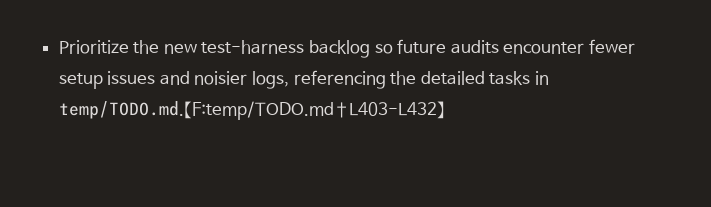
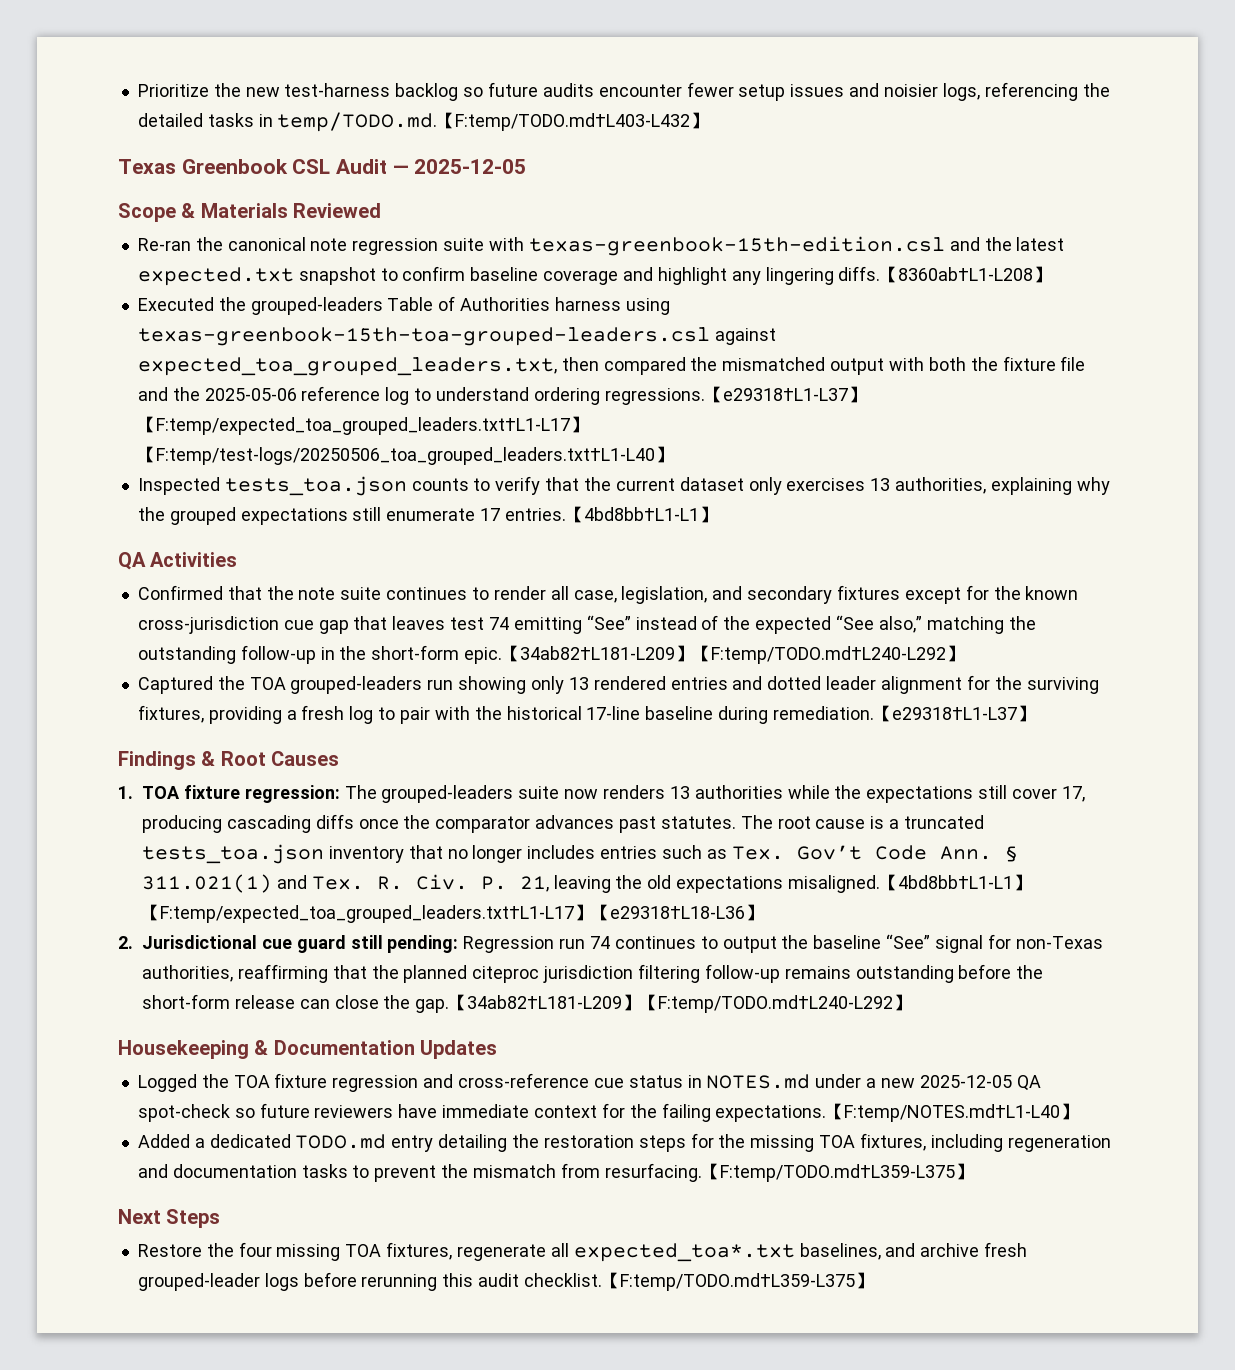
+ Texas Greenbook CSL Audit — 2025-12-05
+ Scope & Materials Reviewed
+ Re-ran the canonical note regression suite with texas-greenbook-15th-edition.csl and the latest expected.txt snapshot to confirm baseline coverage and highlight any lingering diffs.【8360ab†L1-L208】
+ Executed the grouped-leaders Table of Authorities harness using texas-greenbook-15th-toa-grouped-leaders.csl against expected_toa_grouped_leaders.txt, then compared the mismatched output with both the fixture file and the 2025-05-06 reference log to understand ordering regressions.【e29318†L1-L37】【F:temp/expected_toa_grouped_leaders.txt†L1-L17】【F:temp/test-logs/20250506_toa_grouped_leaders.txt†L1-L40】
+ Inspected tests_toa.json counts to verify that the current dataset only exercises 13 authorities, explaining why the grouped expectations still enumerate 17 entries.【4bd8bb†L1-L1】
+ QA Activities
+ Confirmed that the note suite continues to render all case, legislation, and secondary fixtures except for the known cross-jurisdiction cue gap that leaves test 74 emitting “See” instead of the expected “See also,” matching the outstanding follow-up in the short-form epic.【34ab82†L181-L209】【F:temp/TODO.md†L240-L292】
+ Captured the TOA grouped-leaders run showing only 13 rendered entries and dotted leader alignment for the surviving fixtures, providing a fresh log to pair with the historical 17-line baseline during remediation.【e29318†L1-L37】
+ Findings & Root Causes
+ 1. TOA fixture regression: The grouped-leaders suite now renders 13 authorities while the expectations still cover 17, producing cascading diffs once the comparator advances past statutes. The root cause is a truncated tests_toa.json inventory that no longer includes entries such as Tex. Gov’t Code Ann. § 311.021(1) and Tex. R. Civ. P. 21, leaving the old expectations misaligned.【4bd8bb†L1-L1】【F:temp/expected_toa_grouped_leaders.txt†L1-L17】【e29318†L18-L36】
+ 2. Jurisdictional cue guard still pending: Regression run 74 continues to output the baseline “See” signal for non-Texas authorities, reaffirming that the planned citeproc jurisdiction filtering follow-up remains outstanding before the short-form release can close the gap.【34ab82†L181-L209】【F:temp/TODO.md†L240-L292】
+ Housekeeping & Documentation Updates
+ Logged the TOA fixture regression and cross-reference cue status in NOTES.md under a new 2025-12-05 QA spot-check so future reviewers have immediate context for the failing expectations.【F:temp/NOTES.md†L1-L40】
+ Added a dedicated TODO.md entry detailing the restoration steps for the missing TOA fixtures, including regeneration and documentation tasks to prevent the mismatch from resurfacing.【F:temp/TODO.md†L359-L375】
+ Next Steps
+ Restore the four missing TOA fixtures, regenerate all expected_toa*.txt baselines, and archive fresh grouped-leader logs before rerunning this audit checklist.【F:temp/TODO.md†L359-L375】

